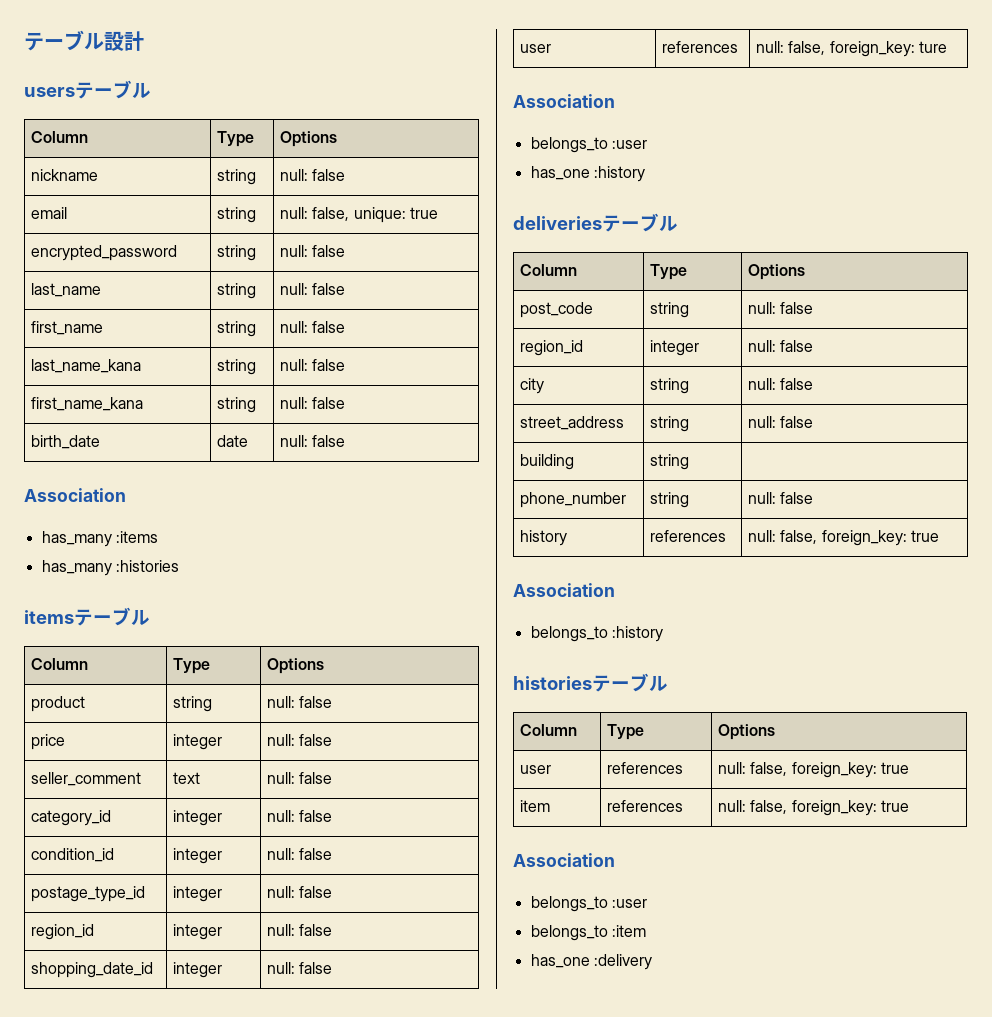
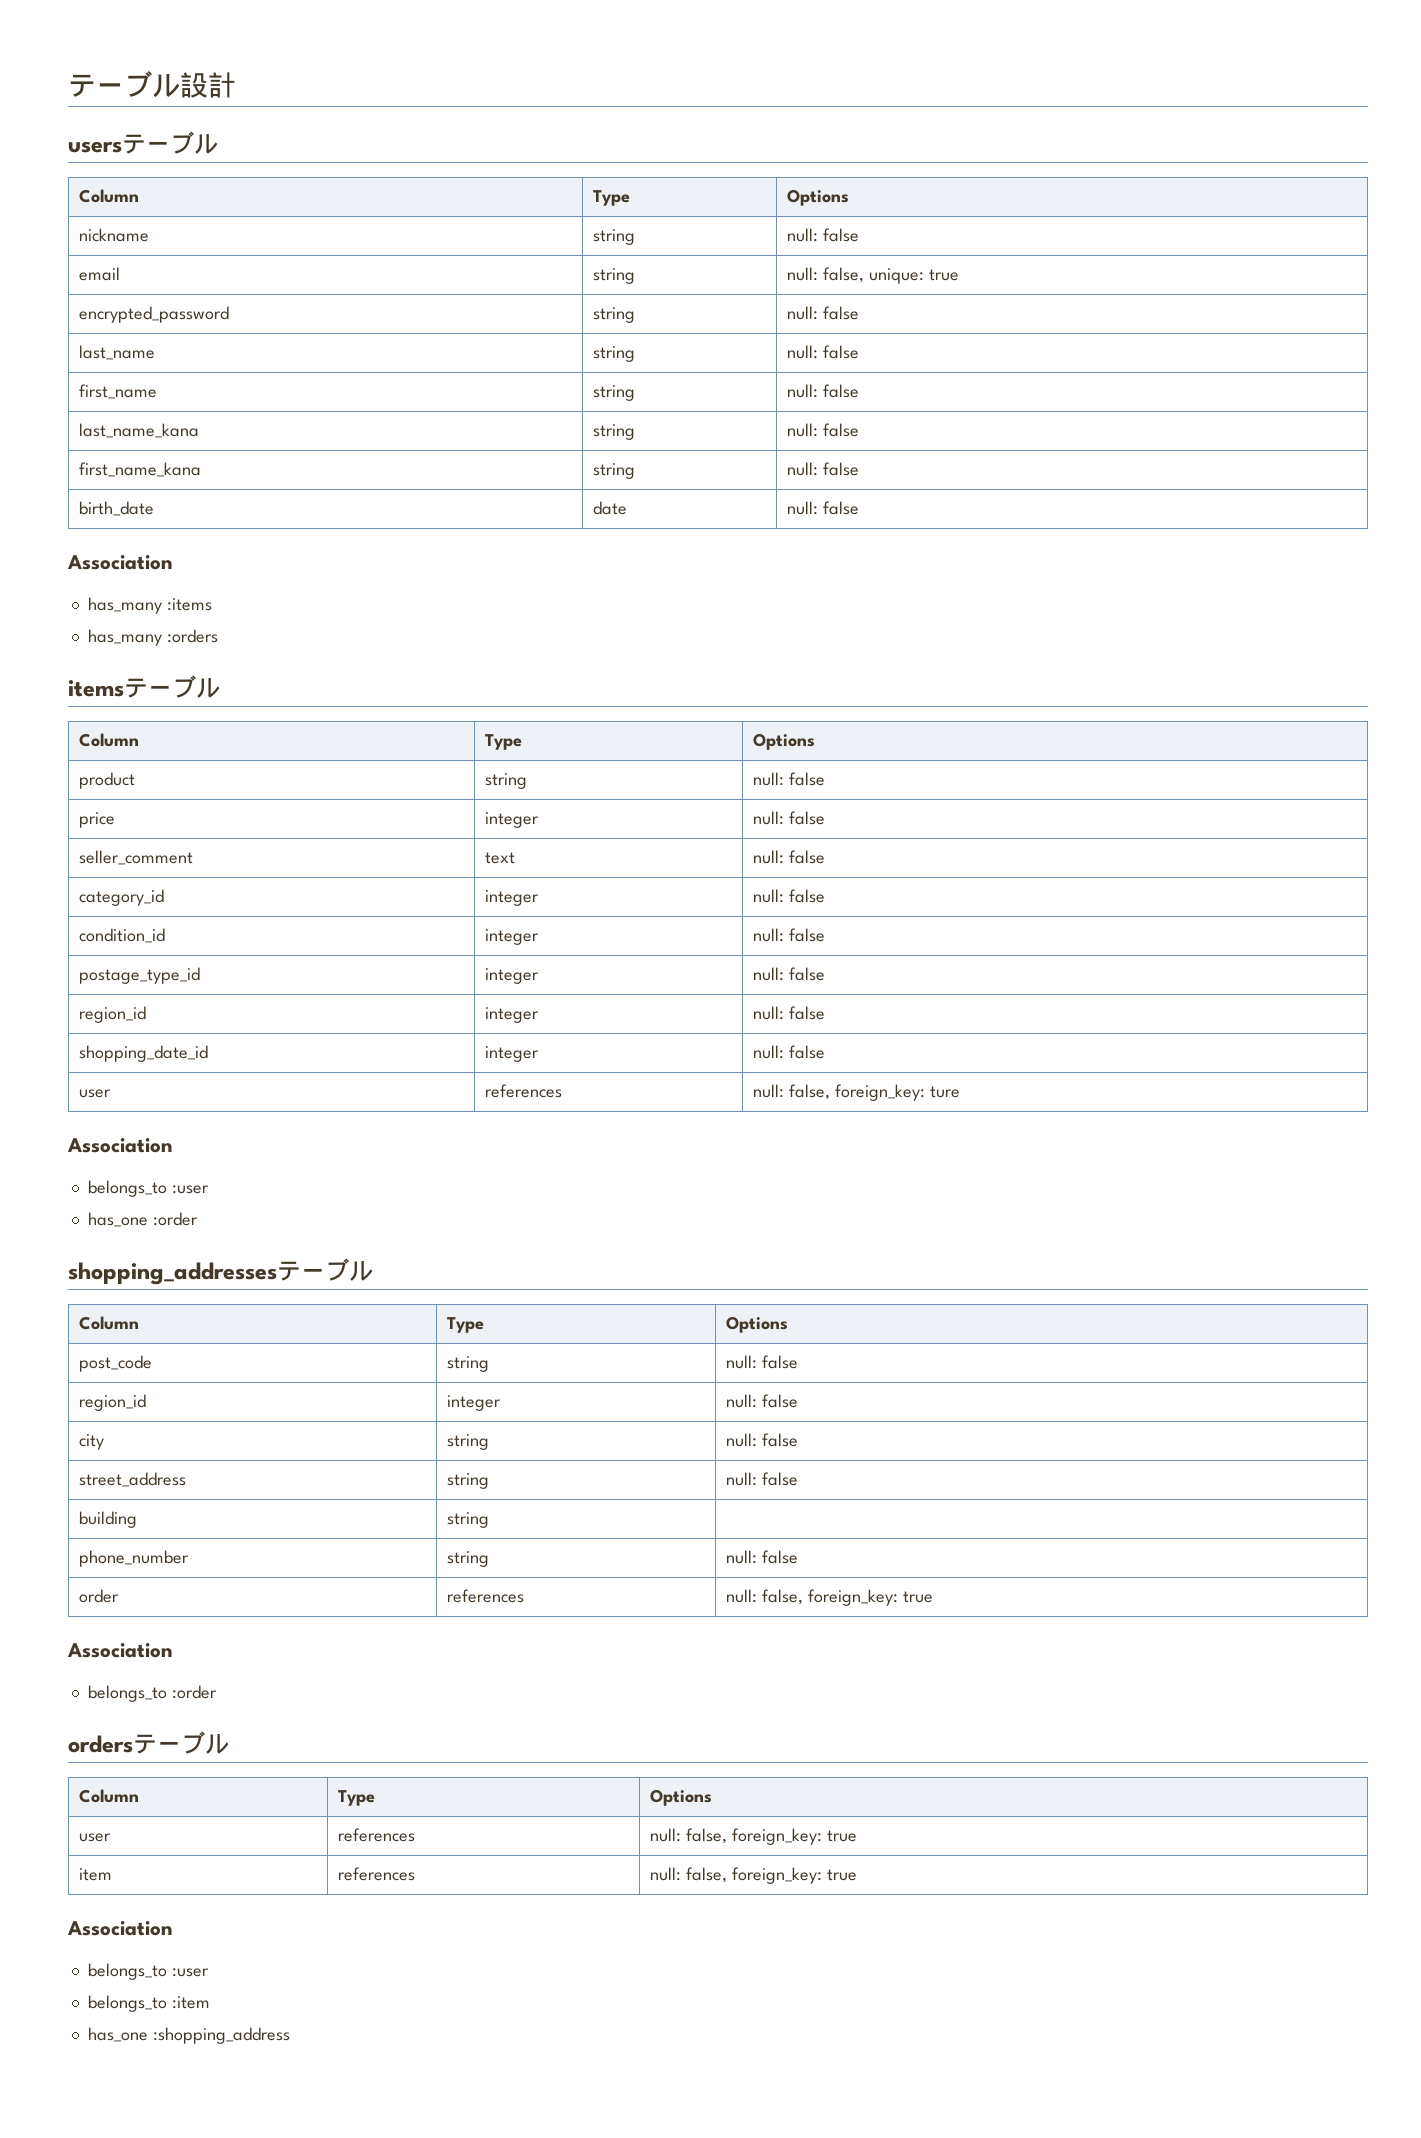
- has_many :histories
+ has_many :orders
- has_one :history
- deliveriesテーブル
+ has_one :order
+ shopping_addressesテーブル
- history | references | null: false, foreign_key: true
+ order | references | null: false, foreign_key: true
  Association
- belongs_to :history
- historiesテーブル
+ belongs_to :order
+ ordersテーブル
- has_one :delivery
+ has_one :shopping_address

